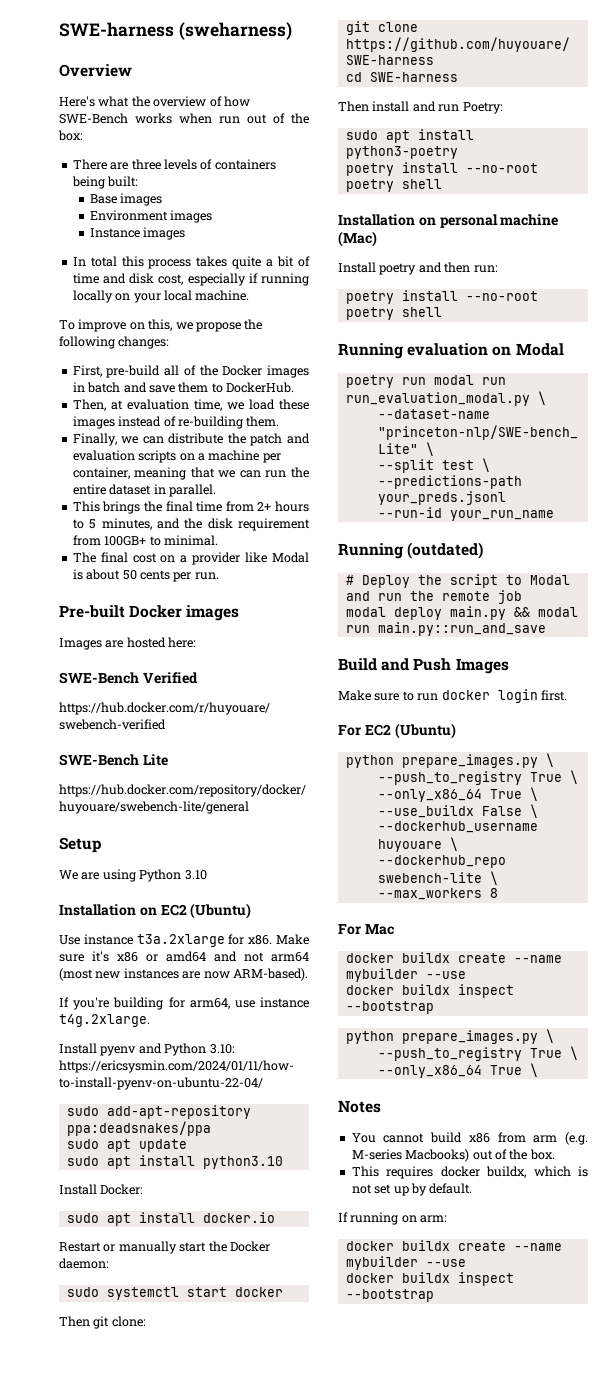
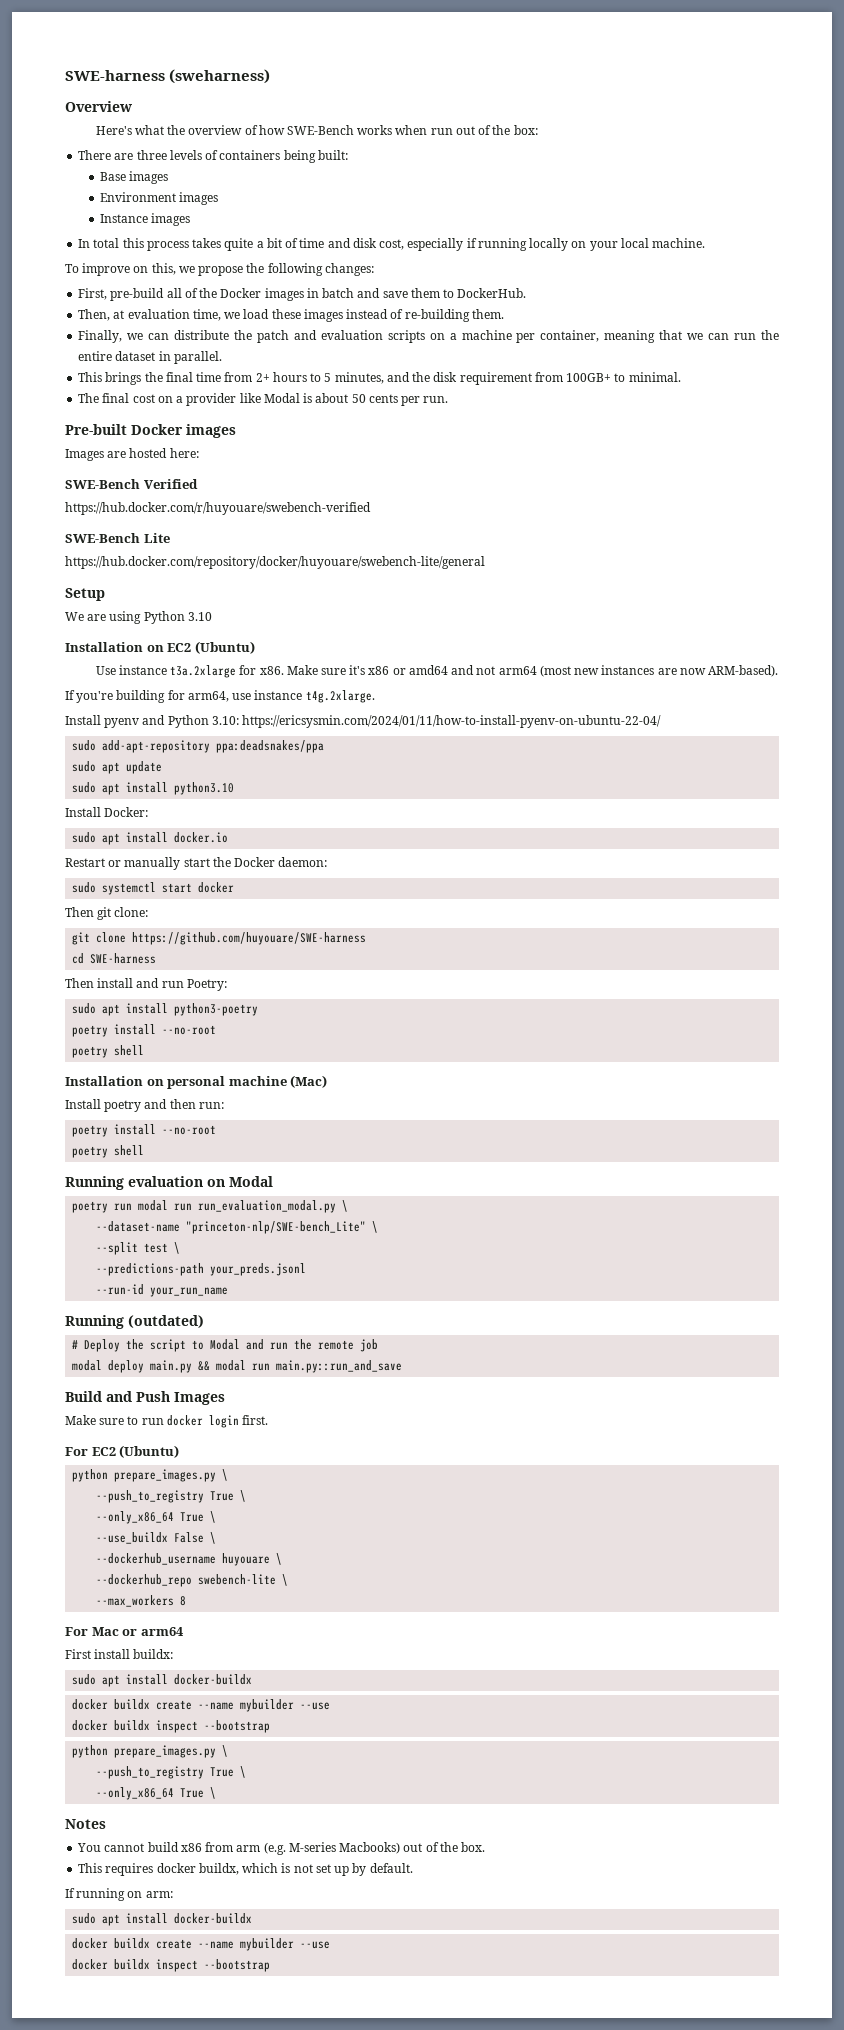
- For Mac
+ For Mac or arm64
+ First install buildx:
+ sudo apt install docker-buildx
  If running on arm:
+ sudo apt install docker-buildx

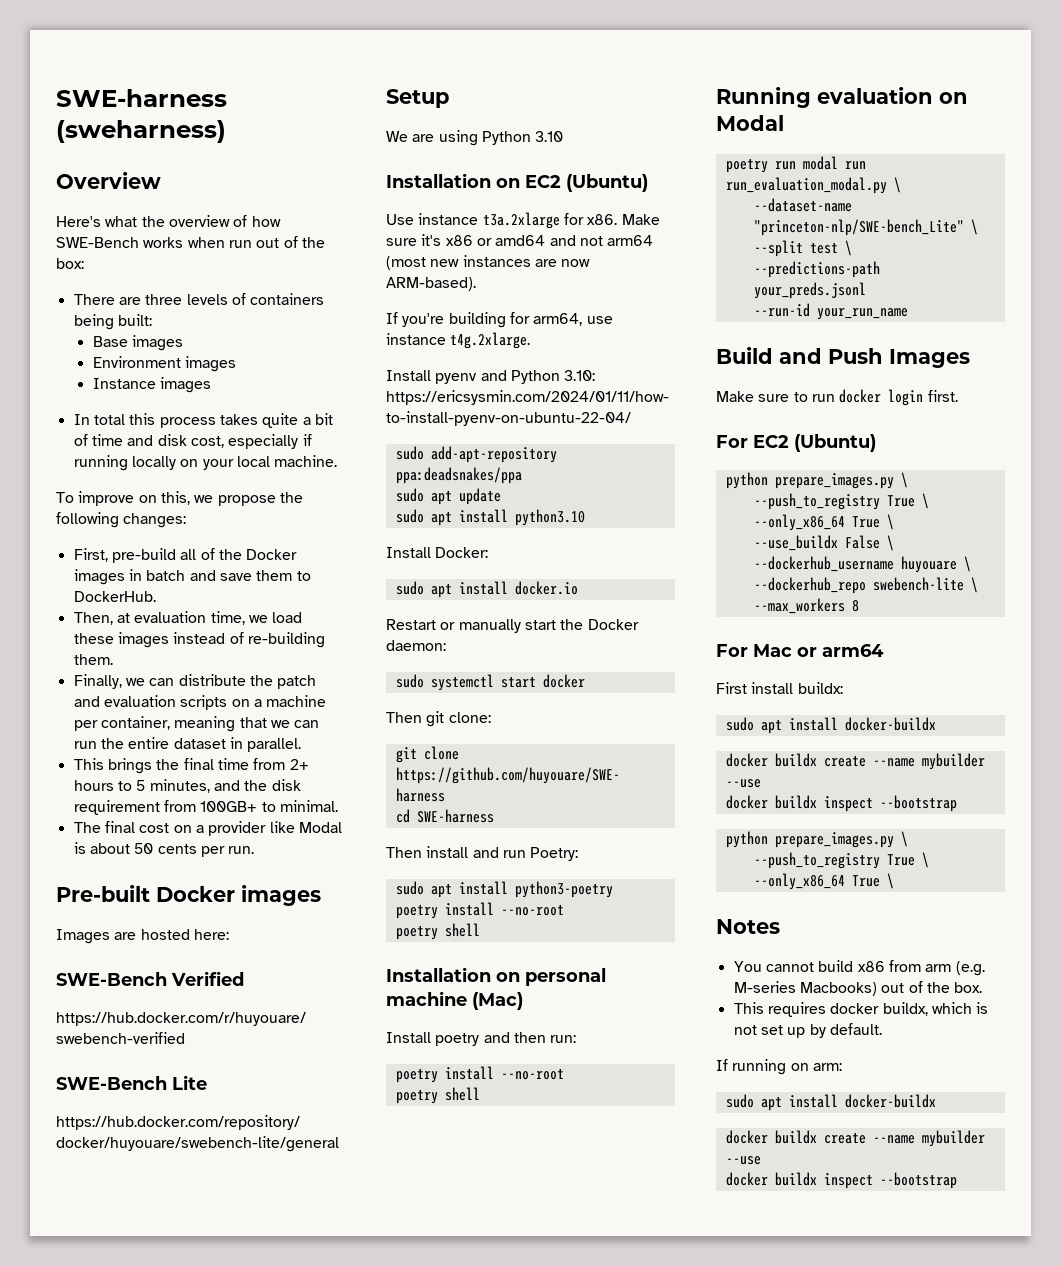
- Running (outdated)
- # Deploy the script to Modal and run the remote job
- modal deploy main.py && modal run main.py::run_and_save

